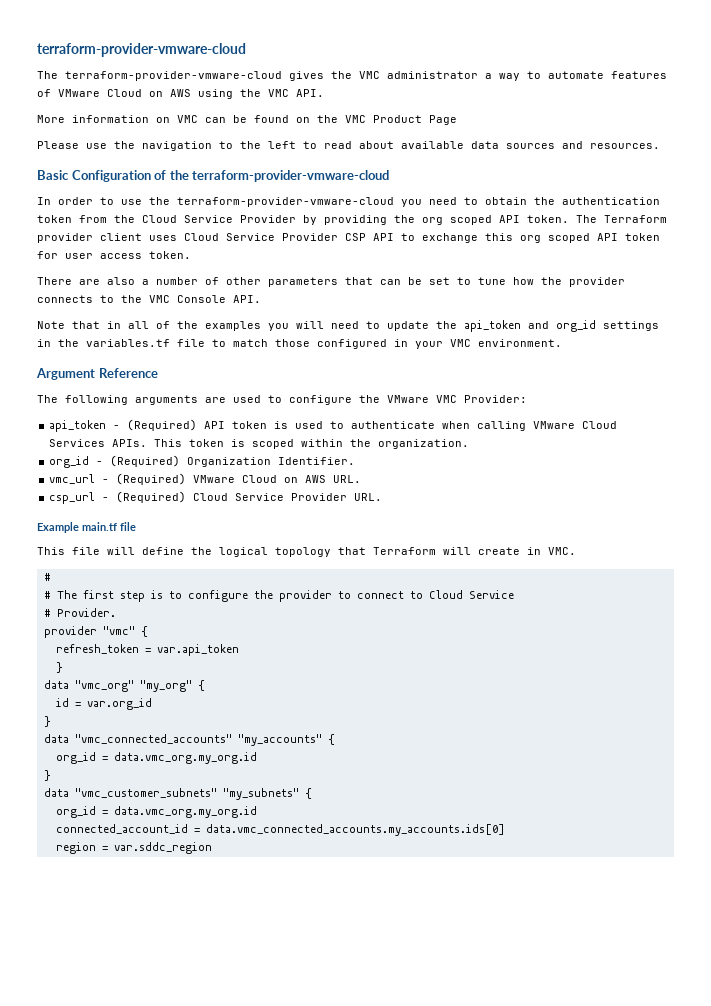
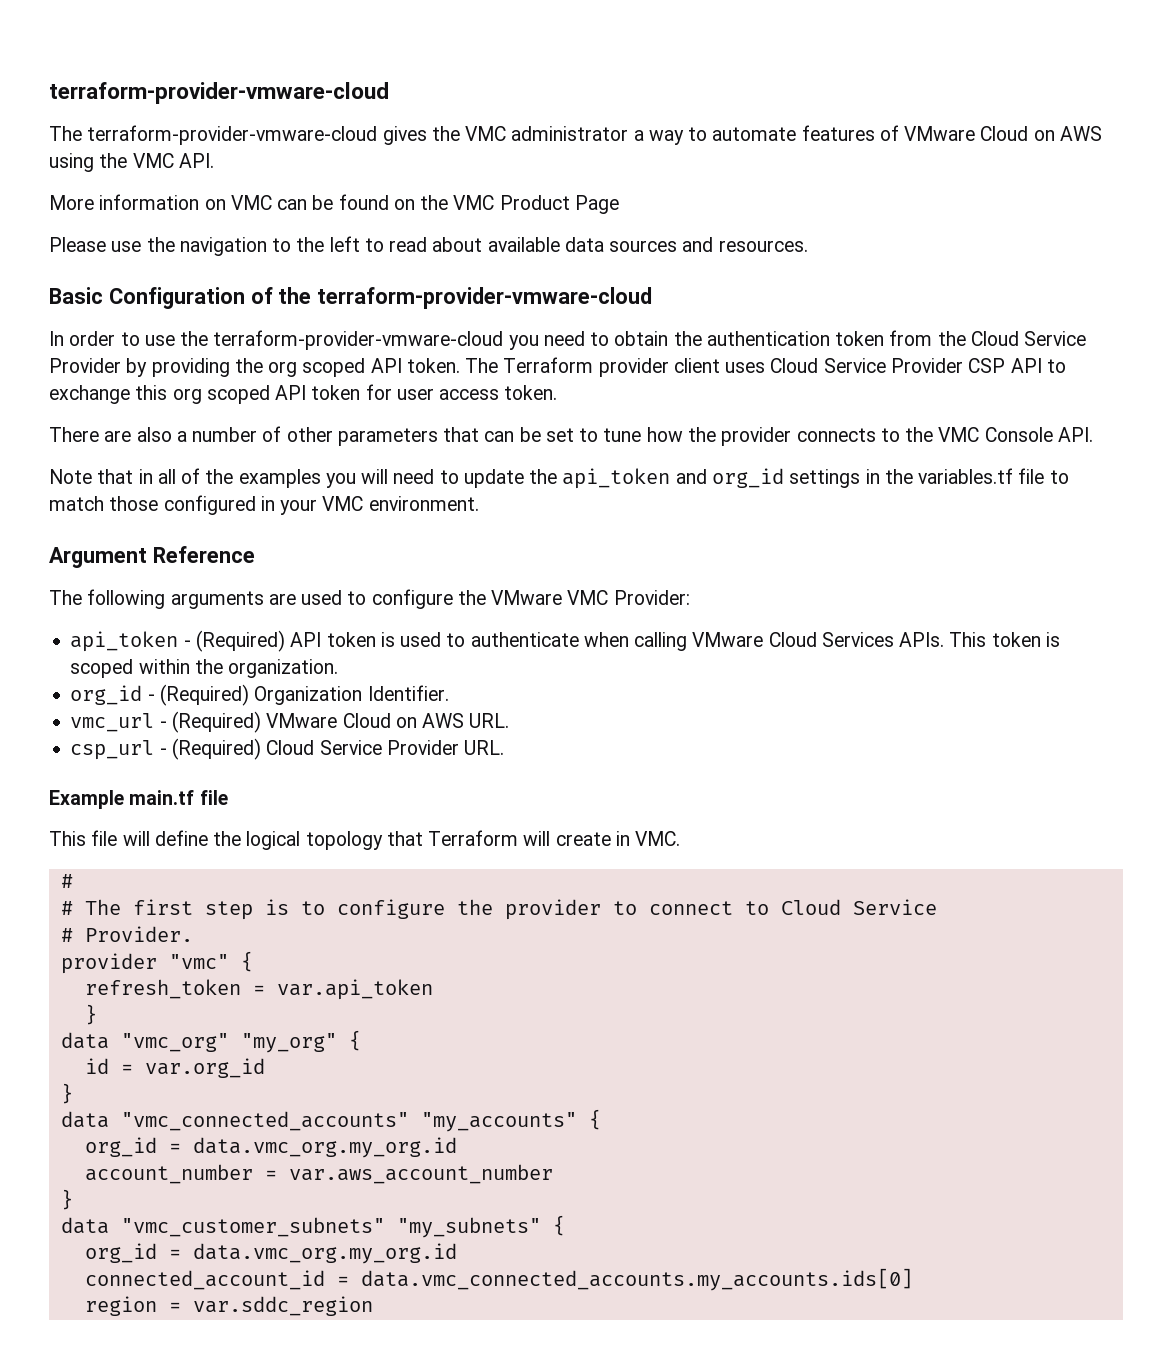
+ account_number = var.aws_account_number

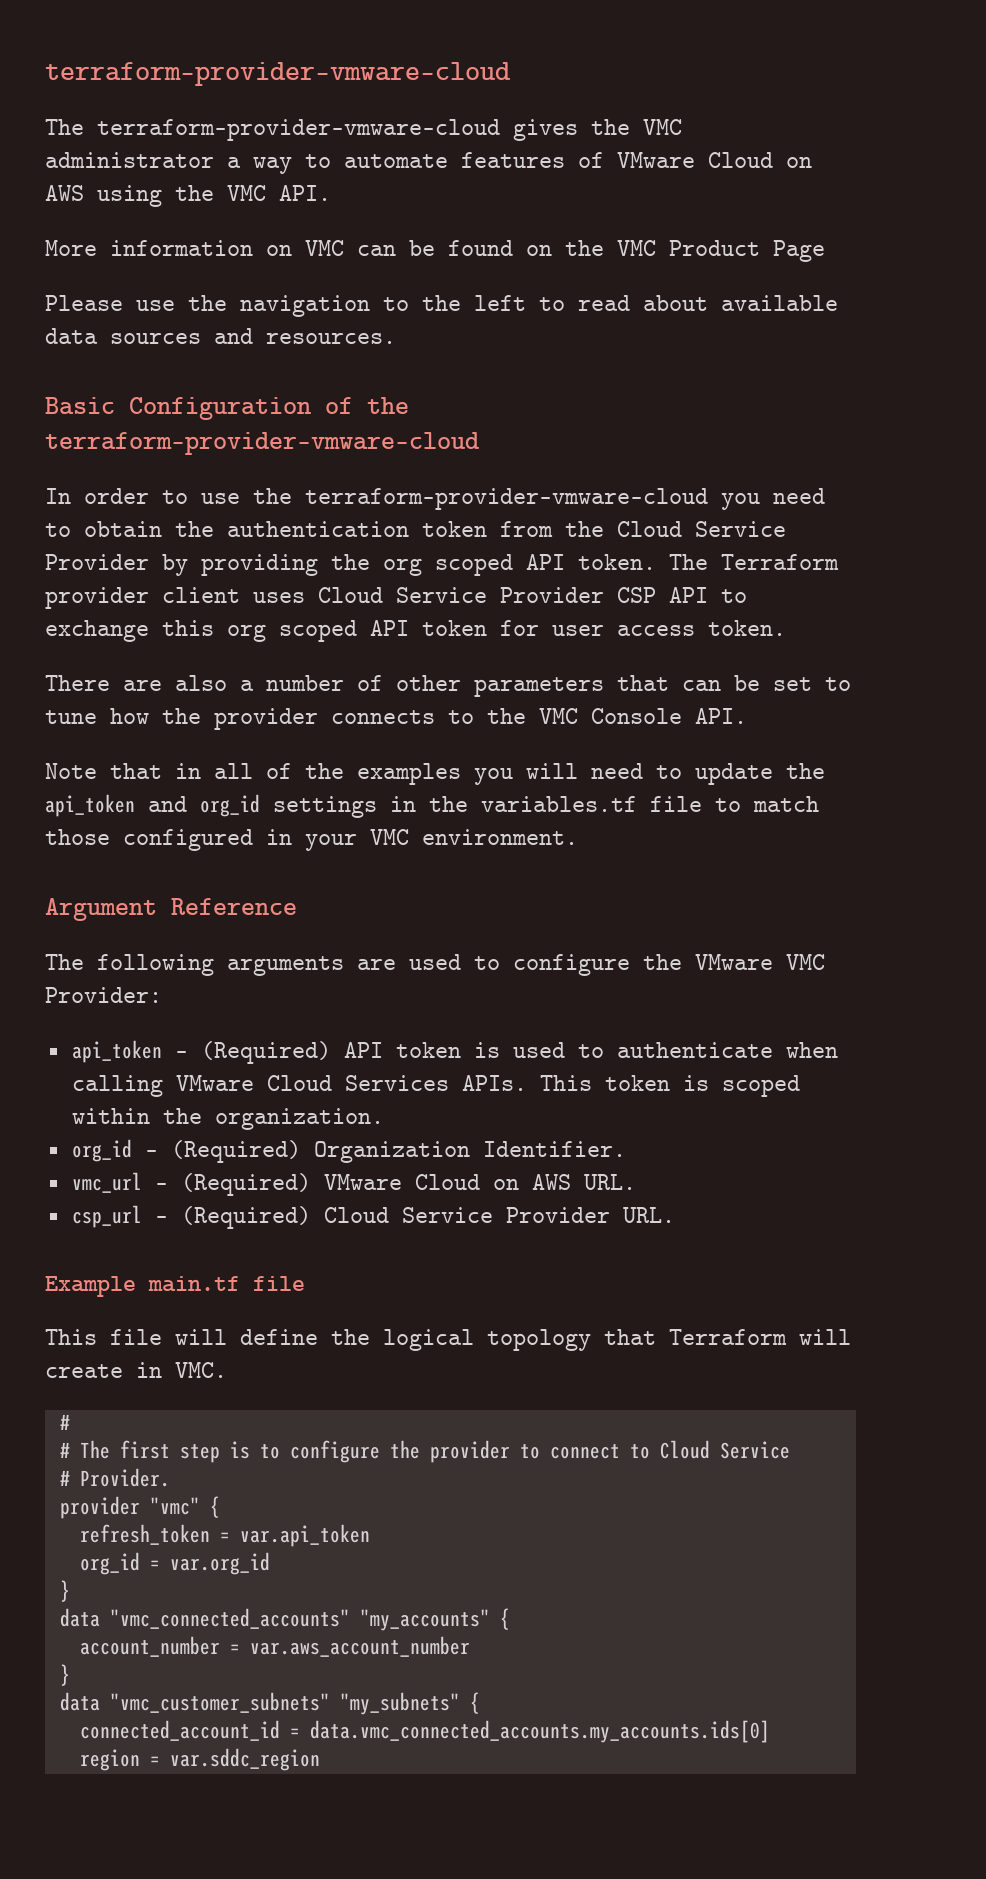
  refresh_token = var.api_token
- }
- data "vmc_org" "my_org" {
- id = var.org_id
+ org_id = var.org_id
  data "vmc_connected_accounts" "my_accounts" {
- org_id = data.vmc_org.my_org.id
  data "vmc_customer_subnets" "my_subnets" {
- org_id = data.vmc_org.my_org.id

